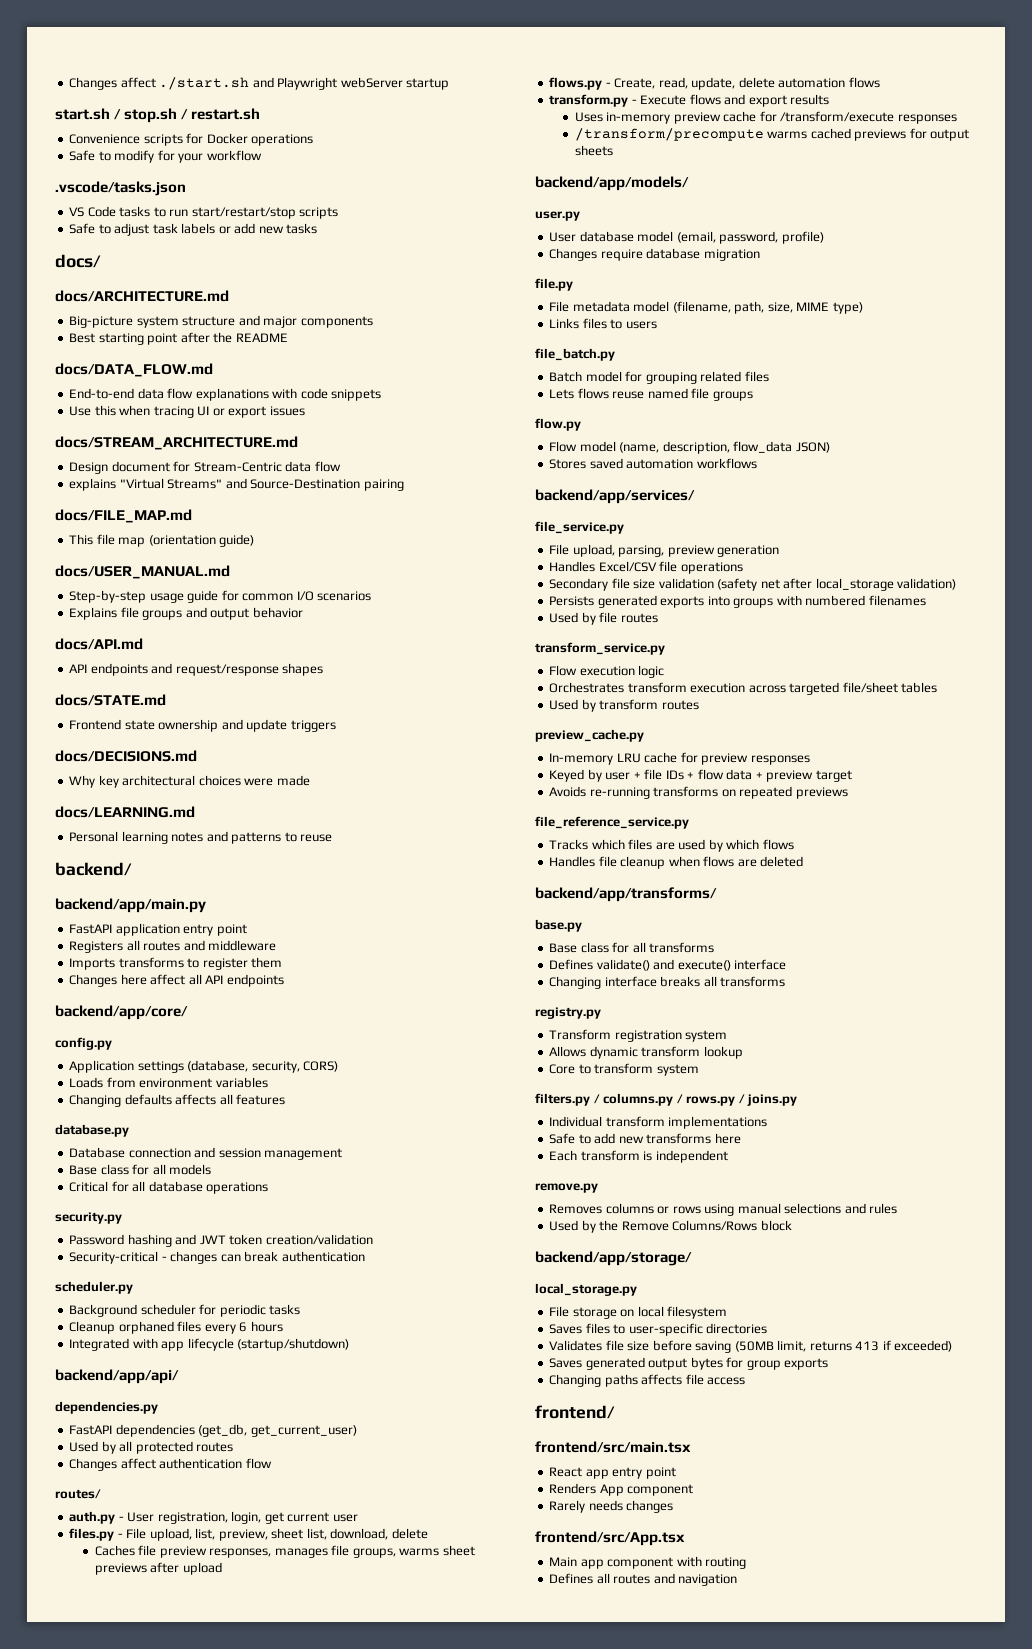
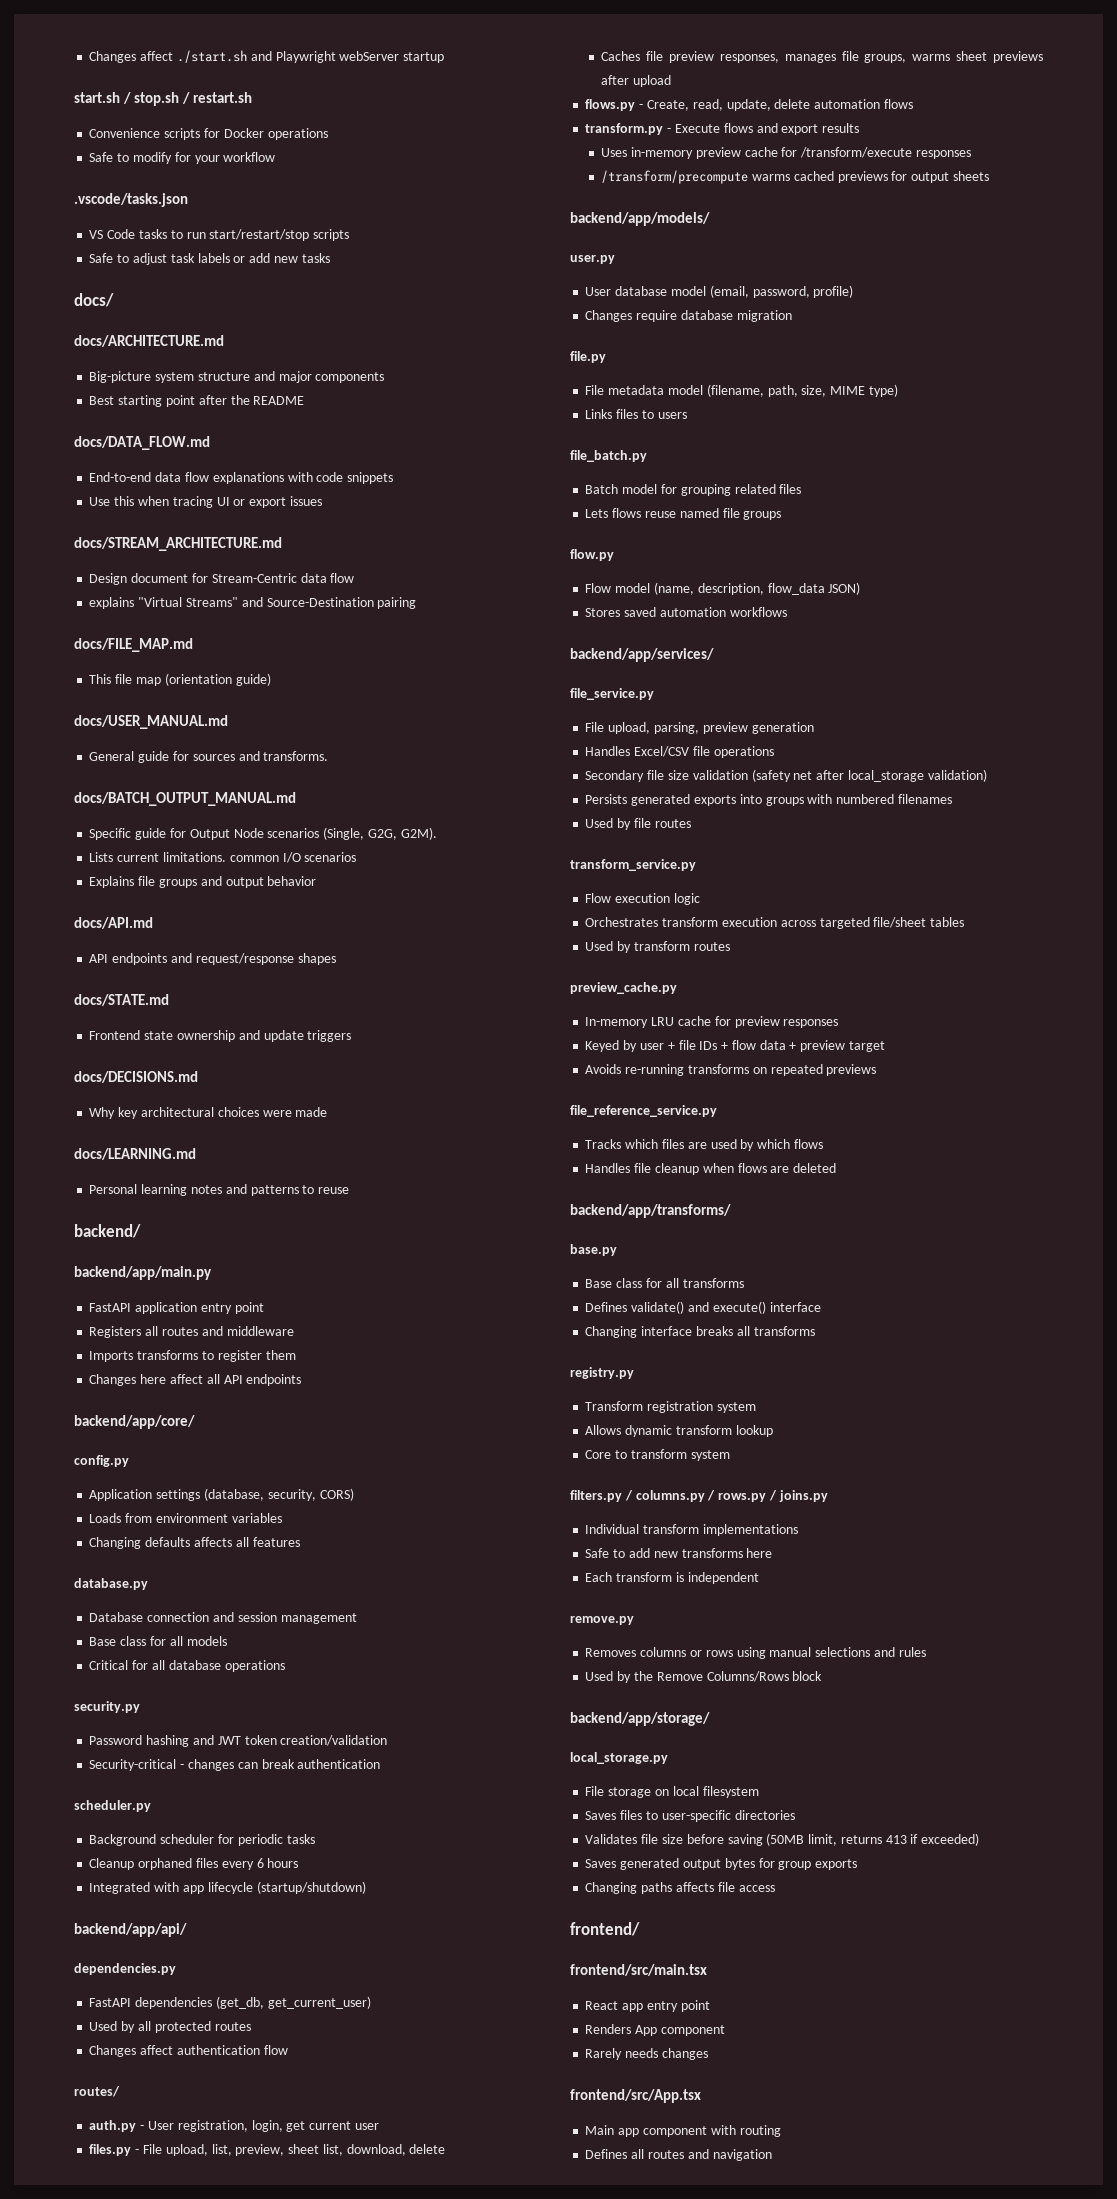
- Step-by-step usage guide for common I/O scenarios
+ General guide for sources and transforms.
+ docs/BATCH_OUTPUT_MANUAL.md
+ Specific guide for Output Node scenarios (Single, G2G, G2M).
+ Lists current limitations. common I/O scenarios

